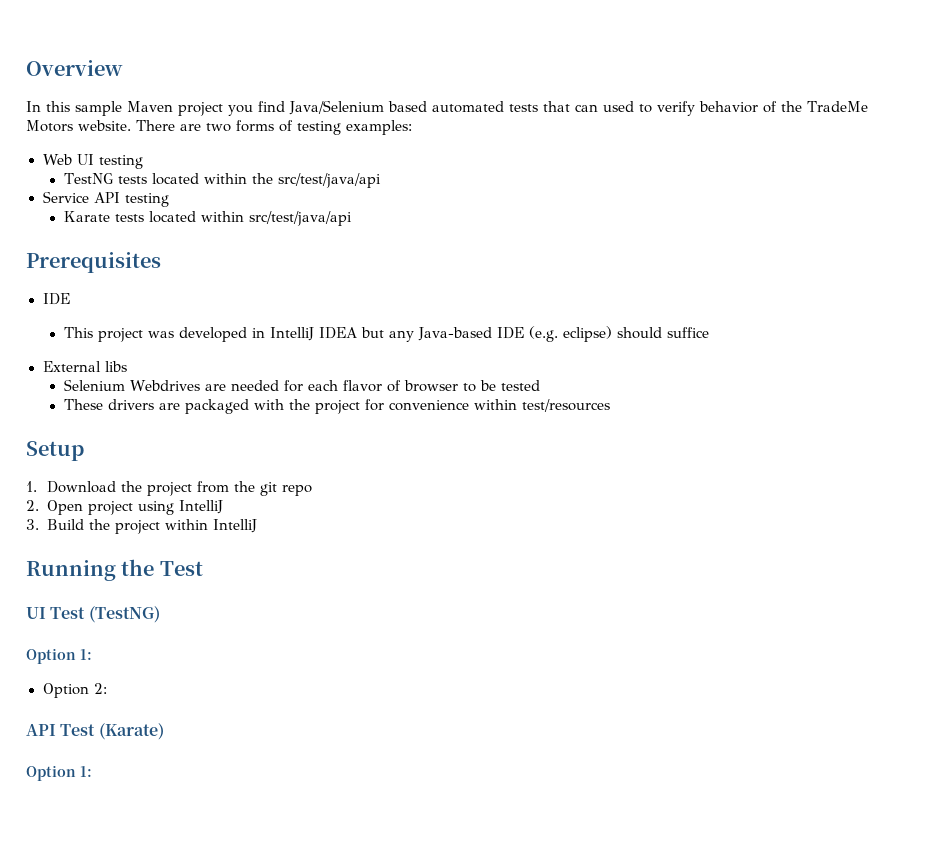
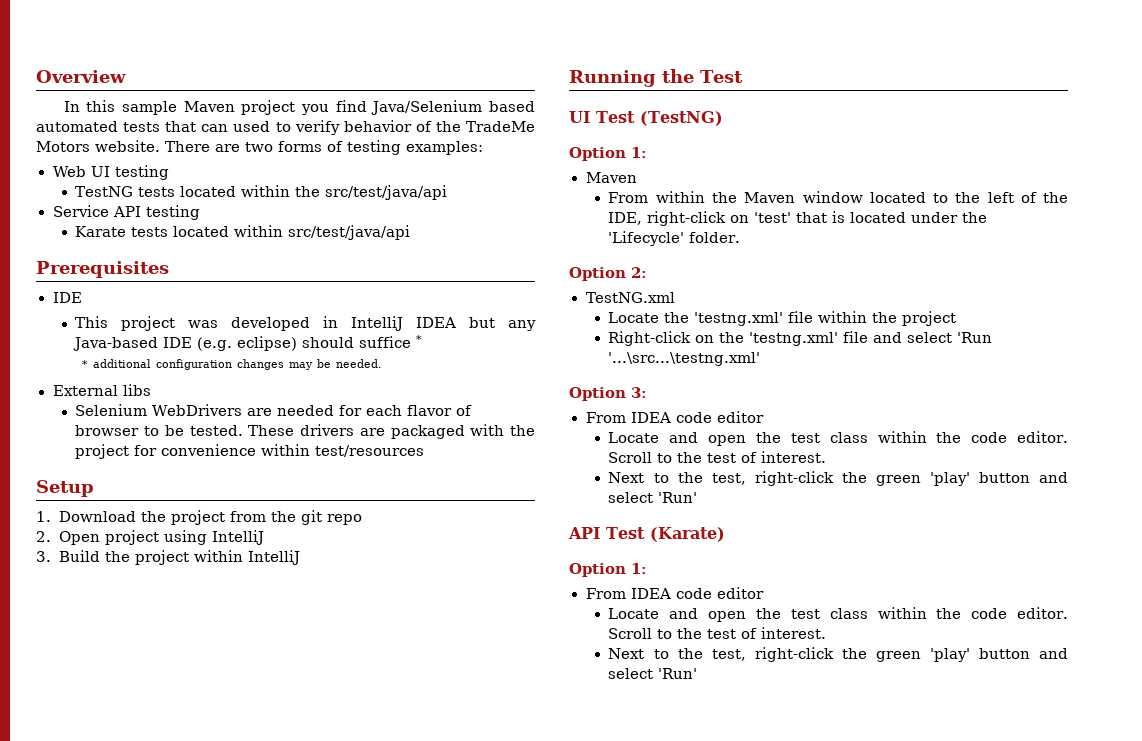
- This project was developed in IntelliJ IDEA but any Java-based IDE (e.g. eclipse) should suffice
+ This project was developed in IntelliJ IDEA but any Java-based IDE (e.g. eclipse) should suffice *
+ * additional configuration changes may be needed.
- Selenium Webdrives are needed for each flavor of browser to be tested
- These drivers are packaged with the project for convenience within test/resources
+ Selenium WebDrivers are needed for each flavor of browser to be tested. These drivers are packaged with the project for convenience within test/resources
  UI Test (TestNG)
  Option 1:
+ Maven
+ From within the Maven window located to the left of the IDE, right-click on 'test' that is located under the 'Lifecycle' folder.
  Option 2:
+ TestNG.xml
+ Locate the 'testng.xml' file within the project
+ Right-click on the 'testng.xml' file and select 'Run '...\src...\testng.xml'
+ Option 3:
+ From IDEA code editor
+ Locate and open the test class within the code editor. Scroll to the test of interest.
+ Next to the test, right-click the green 'play' button and select 'Run'
  API Test (Karate)
  Option 1:
+ From IDEA code editor
+ Locate and open the test class within the code editor. Scroll to the test of interest.
+ Next to the test, right-click the green 'play' button and select 'Run'

